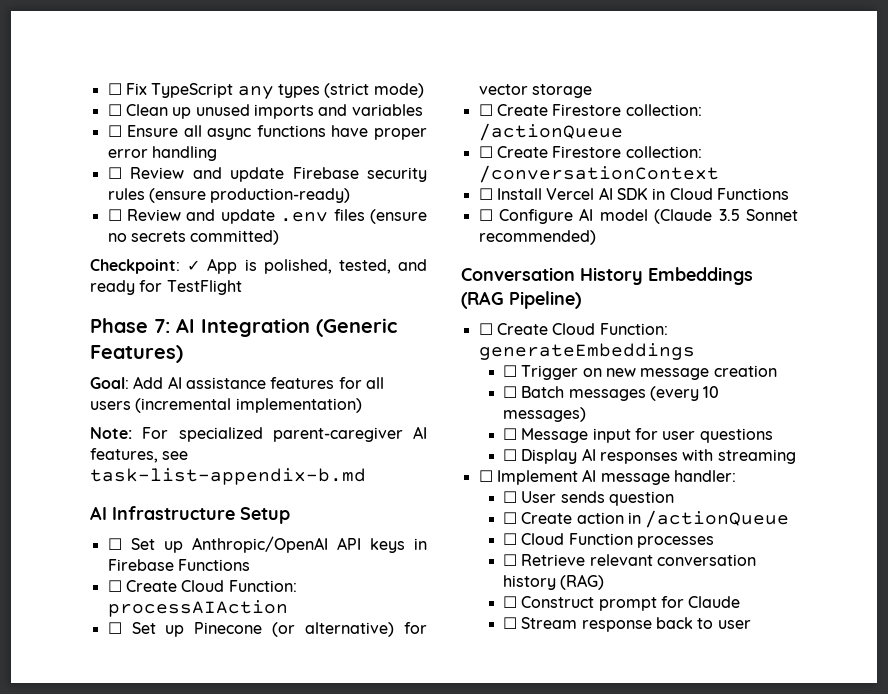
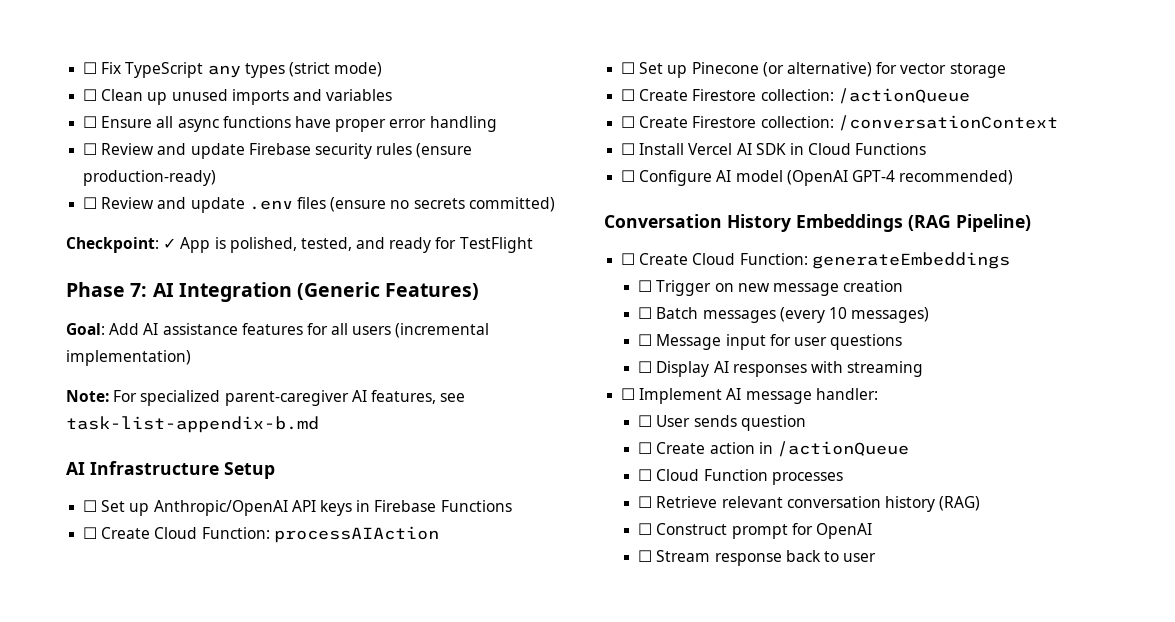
- ☐ Configure AI model (Claude 3.5 Sonnet recommended)
+ ☐ Configure AI model (OpenAI GPT-4 recommended)
- ☐ Construct prompt for Claude
+ ☐ Construct prompt for OpenAI

